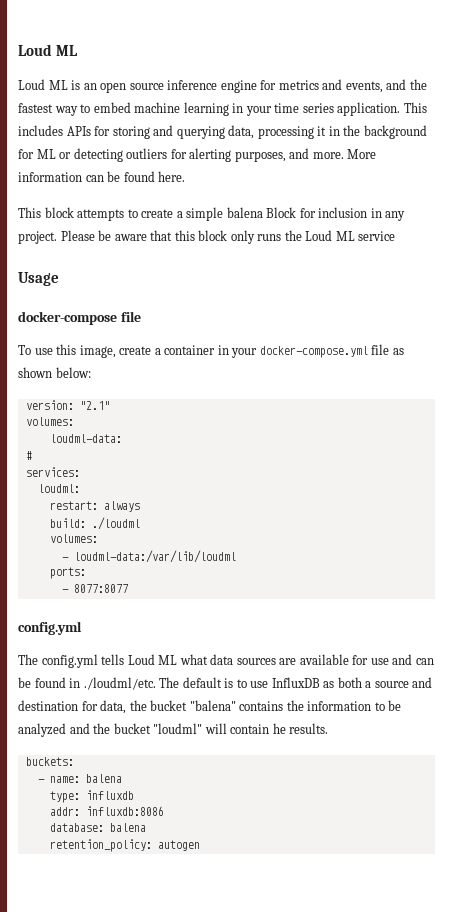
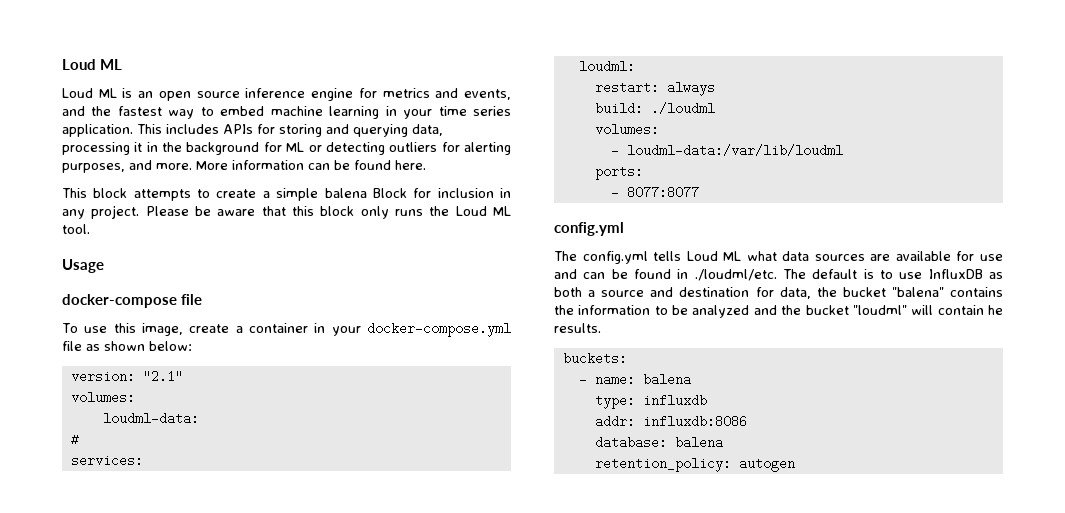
- Please be aware that this block only runs the Loud ML service
+ Please be aware that this block only runs the Loud ML tool.

